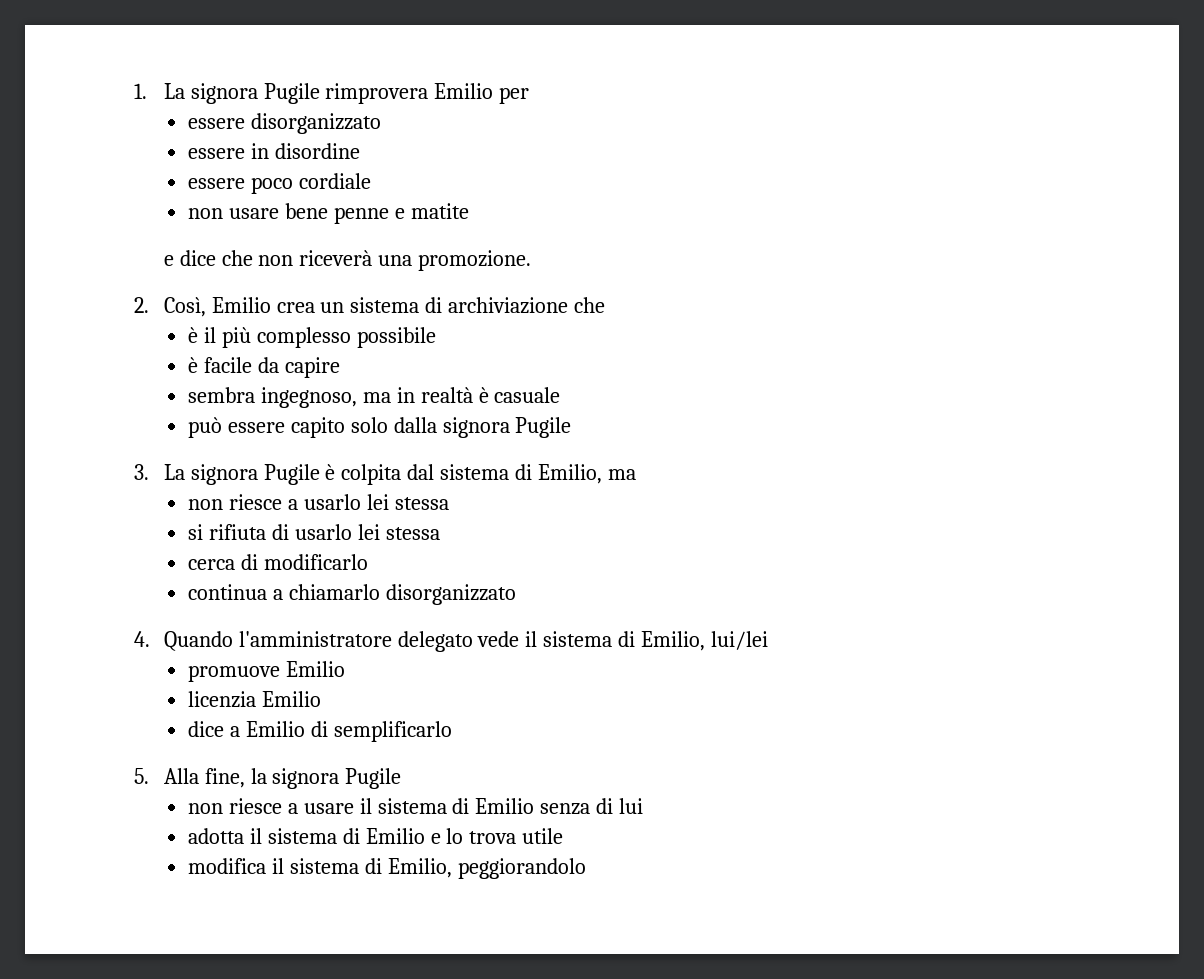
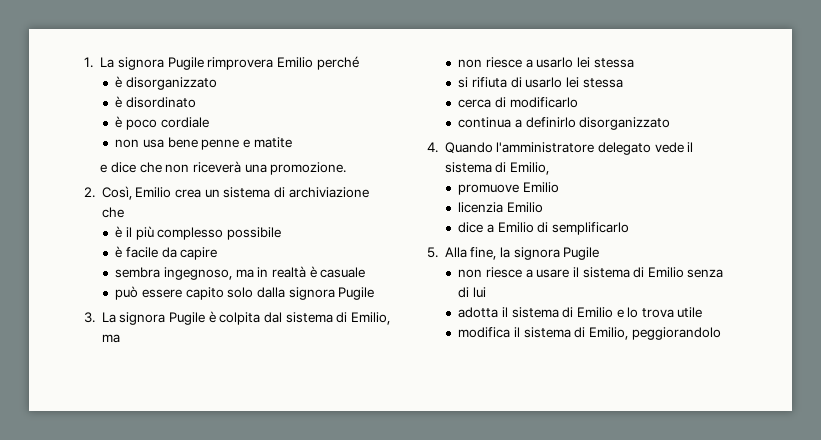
- 1. La signora Pugile rimprovera Emilio per
- essere disorganizzato
- essere in disordine
- essere poco cordiale
+ 1. La signora Pugile rimprovera Emilio perché
+ è disorganizzato
+ è disordinato
+ è poco cordiale
- non usare bene penne e matite
+ non usa bene penne e matite
- continua a chiamarlo disorganizzato
+ continua a definirlo disorganizzato
- 4. Quando l'amministratore delegato vede il sistema di Emilio, lui/lei
+ 4. Quando l'amministratore delegato vede il sistema di Emilio,

